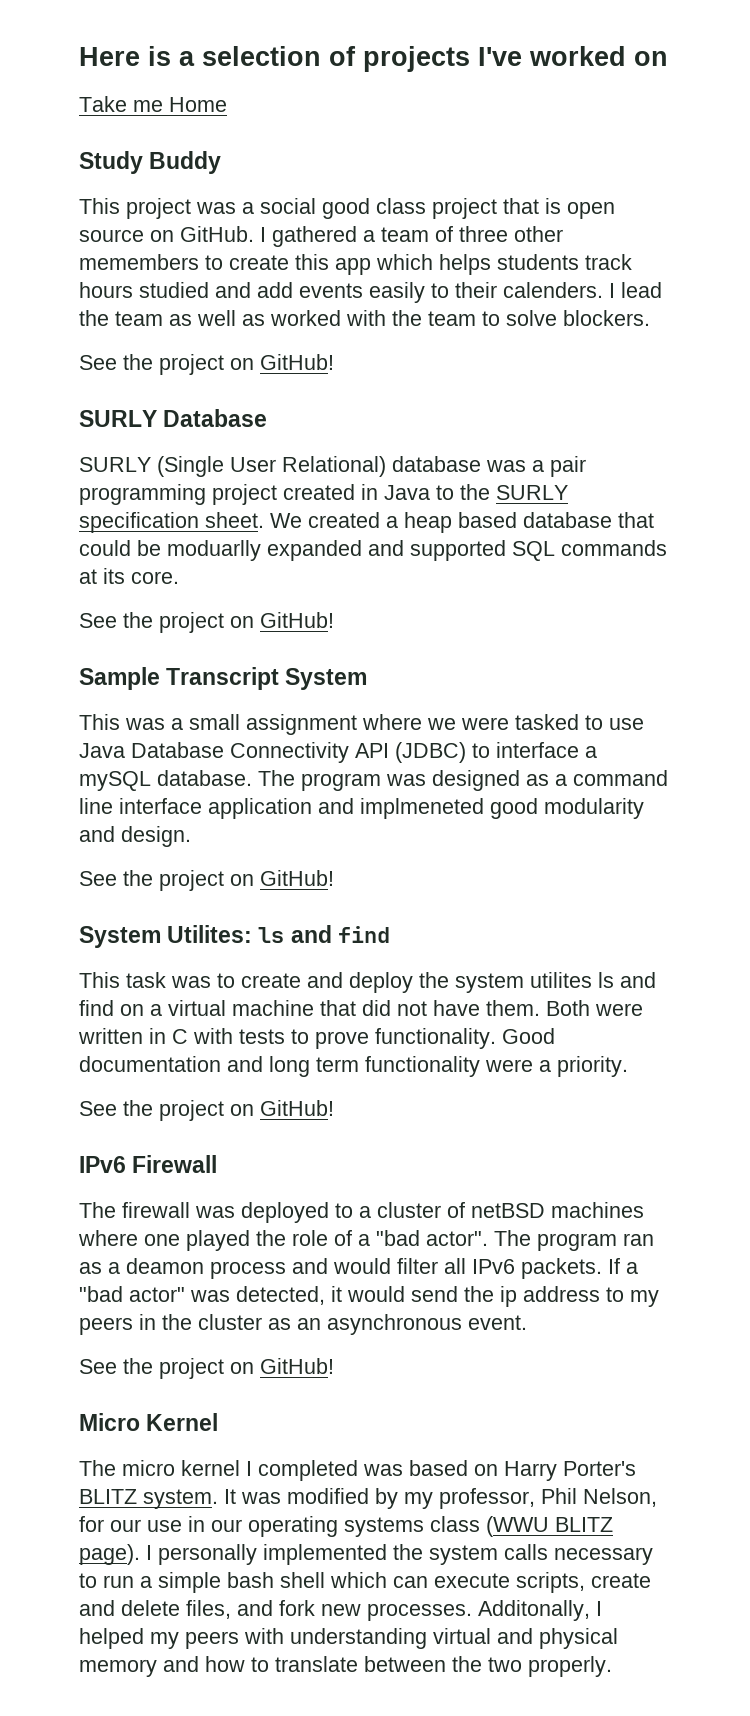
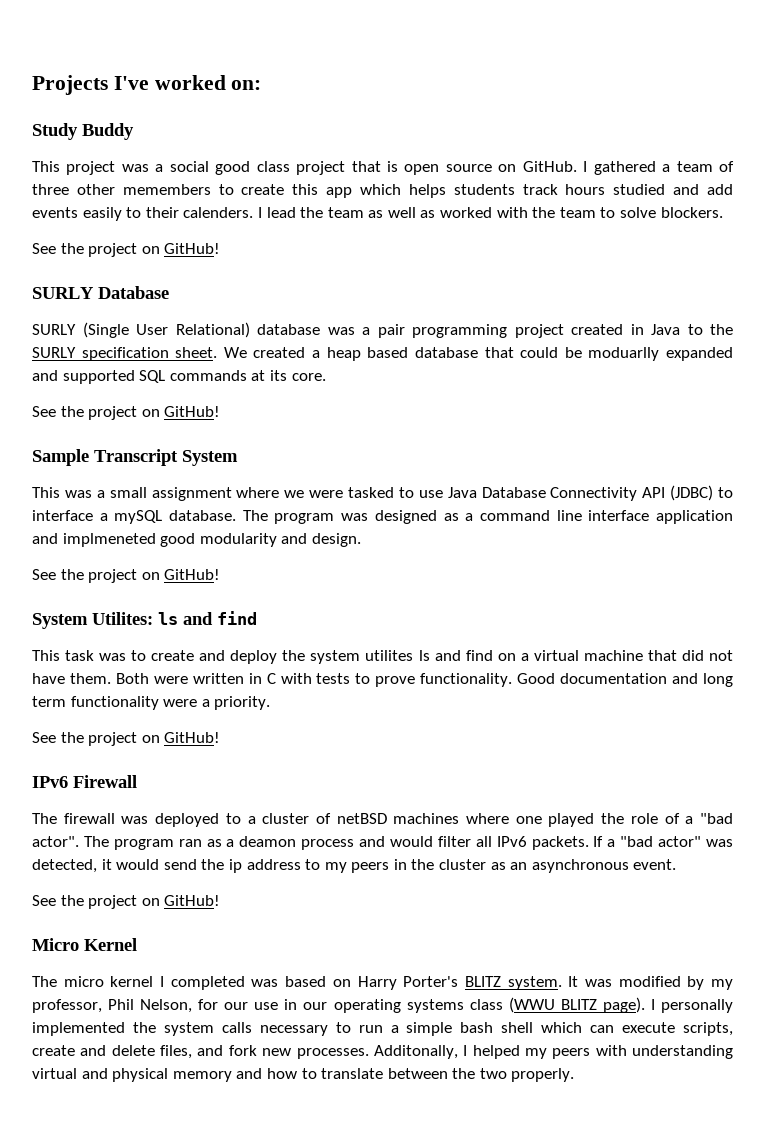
- Here is a selection of projects I've worked on
- Take me Home
+ Projects I've worked on:

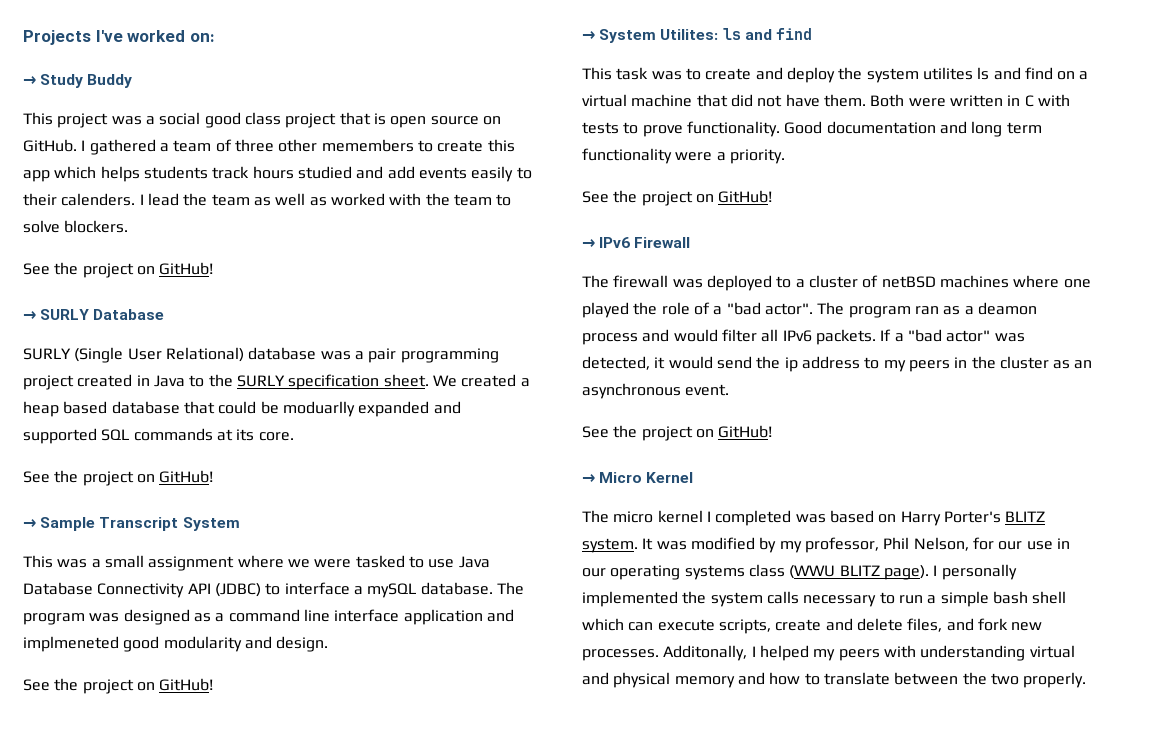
- Study Buddy
+ → Study Buddy
- SURLY Database
+ → SURLY Database
- Sample Transcript System
+ → Sample Transcript System
- System Utilites: ls and find
+ → System Utilites: ls and find
- IPv6 Firewall
+ → IPv6 Firewall
- Micro Kernel
+ → Micro Kernel

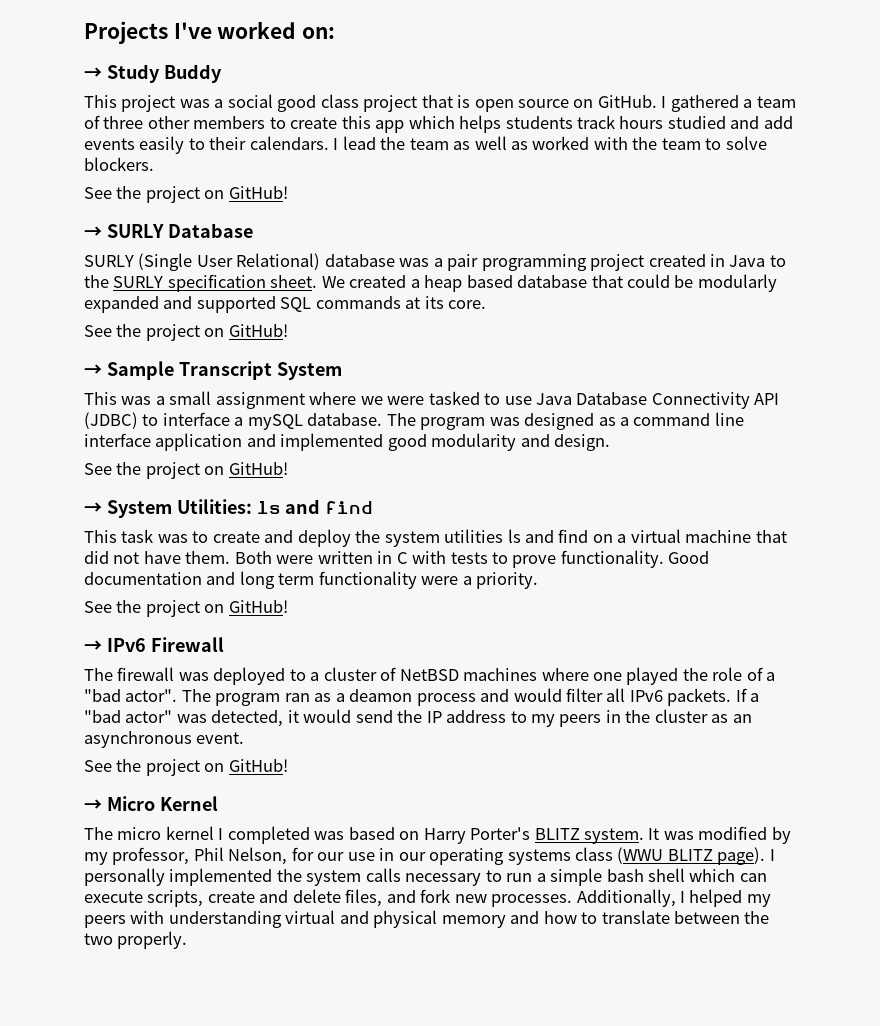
- I gathered a team of three other memembers to create this app which helps students track hours studied and add events easily to their calenders.
+ I gathered a team of three other members to create this app which helps students track hours studied and add events easily to their calendars.
- We created a heap based database that could be moduarlly expanded and supported SQL commands at its core.
+ We created a heap based database that could be modularly expanded and supported SQL commands at its core.
- The program was designed as a command line interface application and implmeneted good modularity and design.
+ The program was designed as a command line interface application and implemented good modularity and design.
- → System Utilites: ls and find
+ → System Utilities: ls and find
- This task was to create and deploy the system utilites ls and find on a virtual machine that did not have them.
+ This task was to create and deploy the system utilities ls and find on a virtual machine that did not have them.
- The firewall was deployed to a cluster of netBSD machines where one played the role of a "bad actor".
+ The firewall was deployed to a cluster of NetBSD machines where one played the role of a "bad actor".
- If a "bad actor" was detected, it would send the ip address to my peers in the cluster as an asynchronous event.
+ If a "bad actor" was detected, it would send the IP address to my peers in the cluster as an asynchronous event.
- Additonally, I helped my peers with understanding virtual and physical memory and how to translate between the two properly.
+ Additionally, I helped my peers with understanding virtual and physical memory and how to translate between the two properly.

